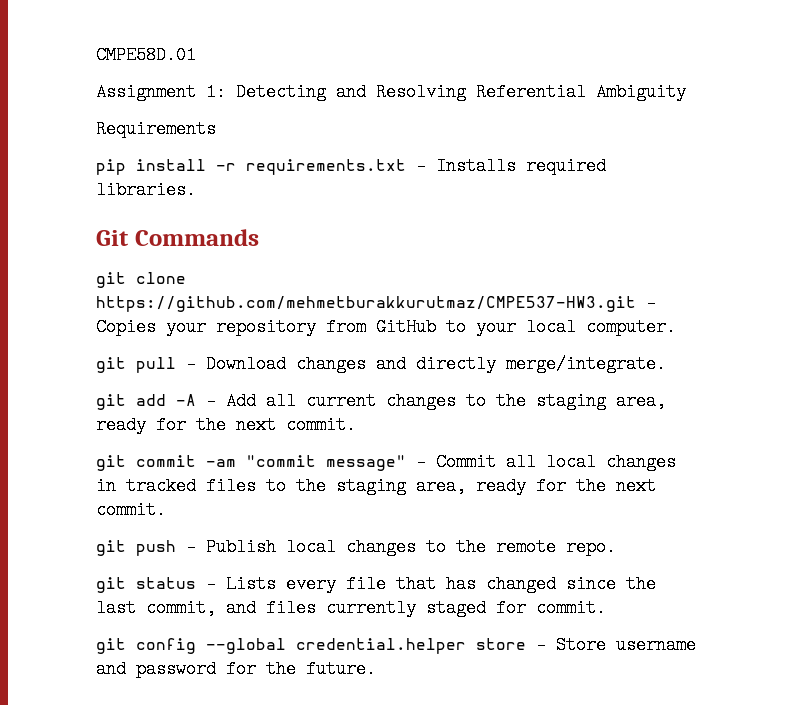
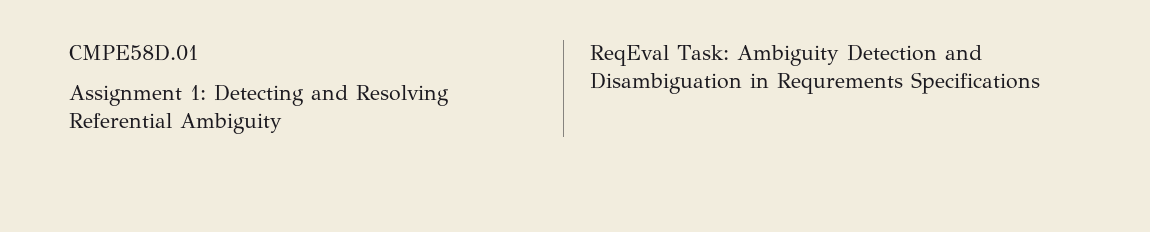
- Requirements
- pip install -r requirements.txt - Installs required libraries.
- Git Commands
- git clone https://github.com/mehmetburakkurutmaz/CMPE537-HW3.git - Copies your repository from GitHub to your local computer.
- git pull - Download changes and directly merge/integrate.
- git add -A - Add all current changes to the staging area, ready for the next commit.
- git commit -am "commit message" - Commit all local changes in tracked files to the staging area, ready for the next commit.
- git push - Publish local changes to the remote repo.
- git status - Lists every file that has changed since the last commit, and files currently staged for commit.
- git config --global credential.helper store - Store username and password for the future.
+ ReqEval Task: Ambiguity Detection and Disambiguation in Requrements Specifications

